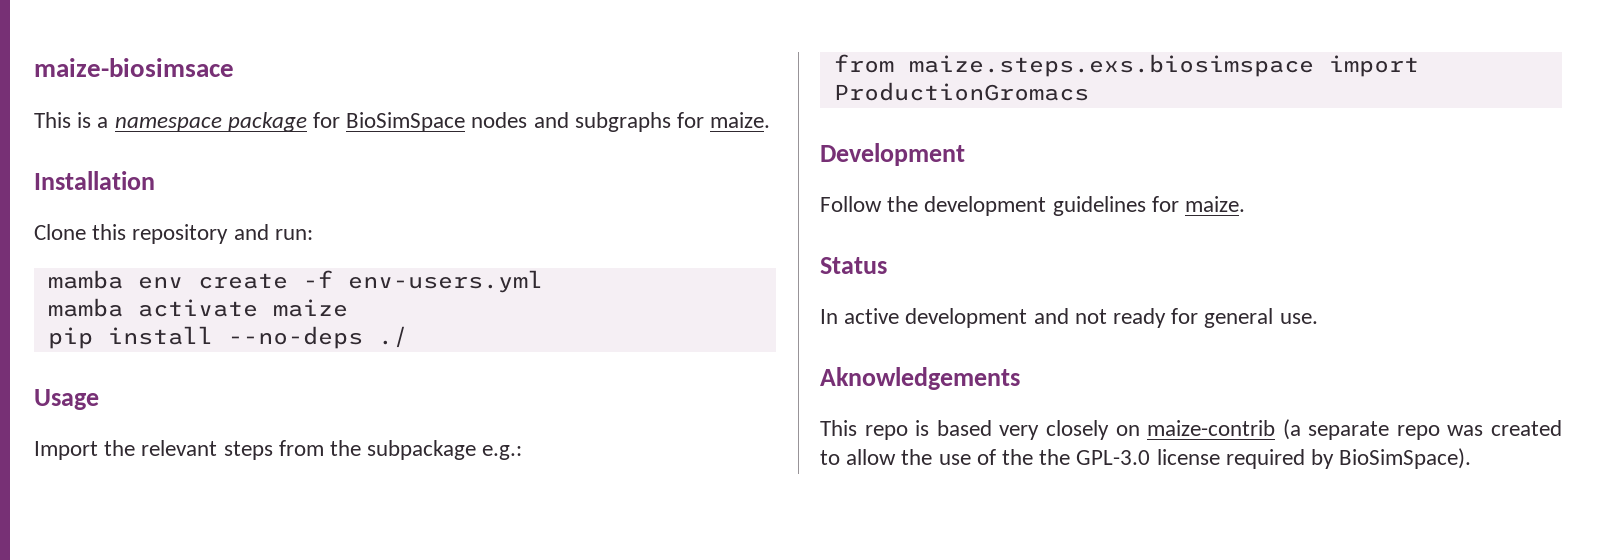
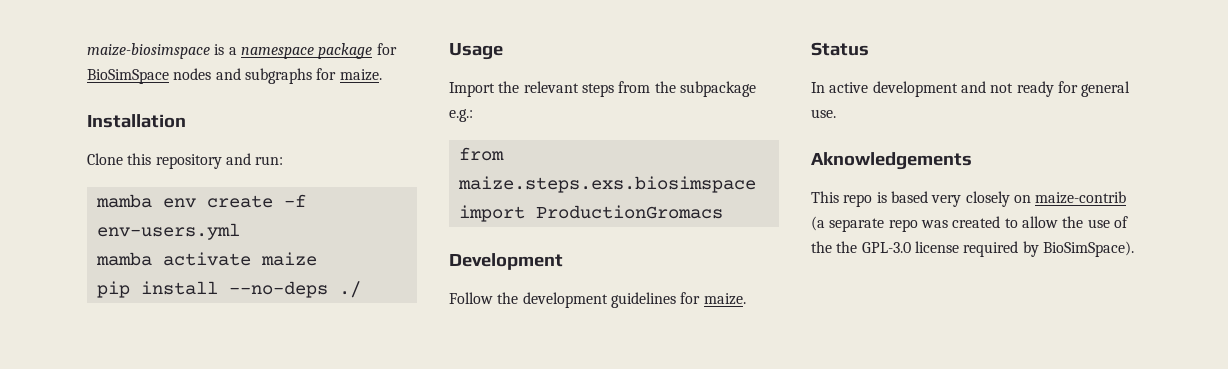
- maize-biosimsace
- This is a namespace package for BioSimSpace nodes and subgraphs for maize.
+ maize-biosimspace is a namespace package for BioSimSpace nodes and subgraphs for maize.

